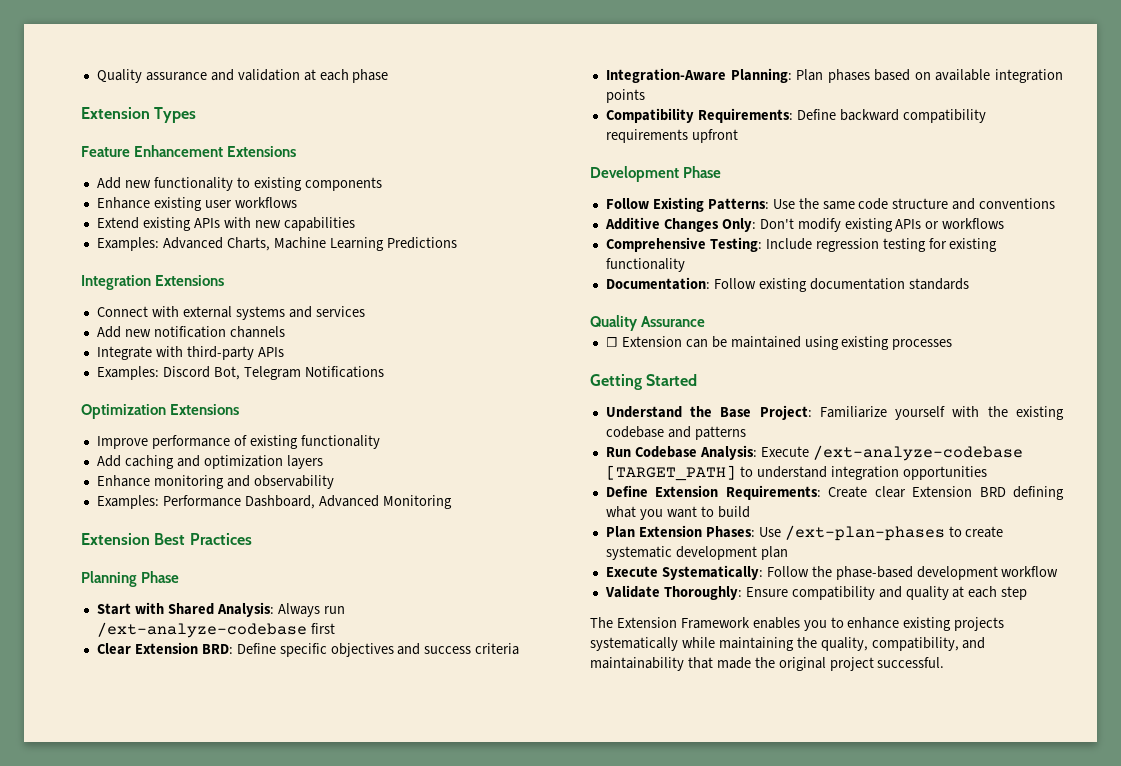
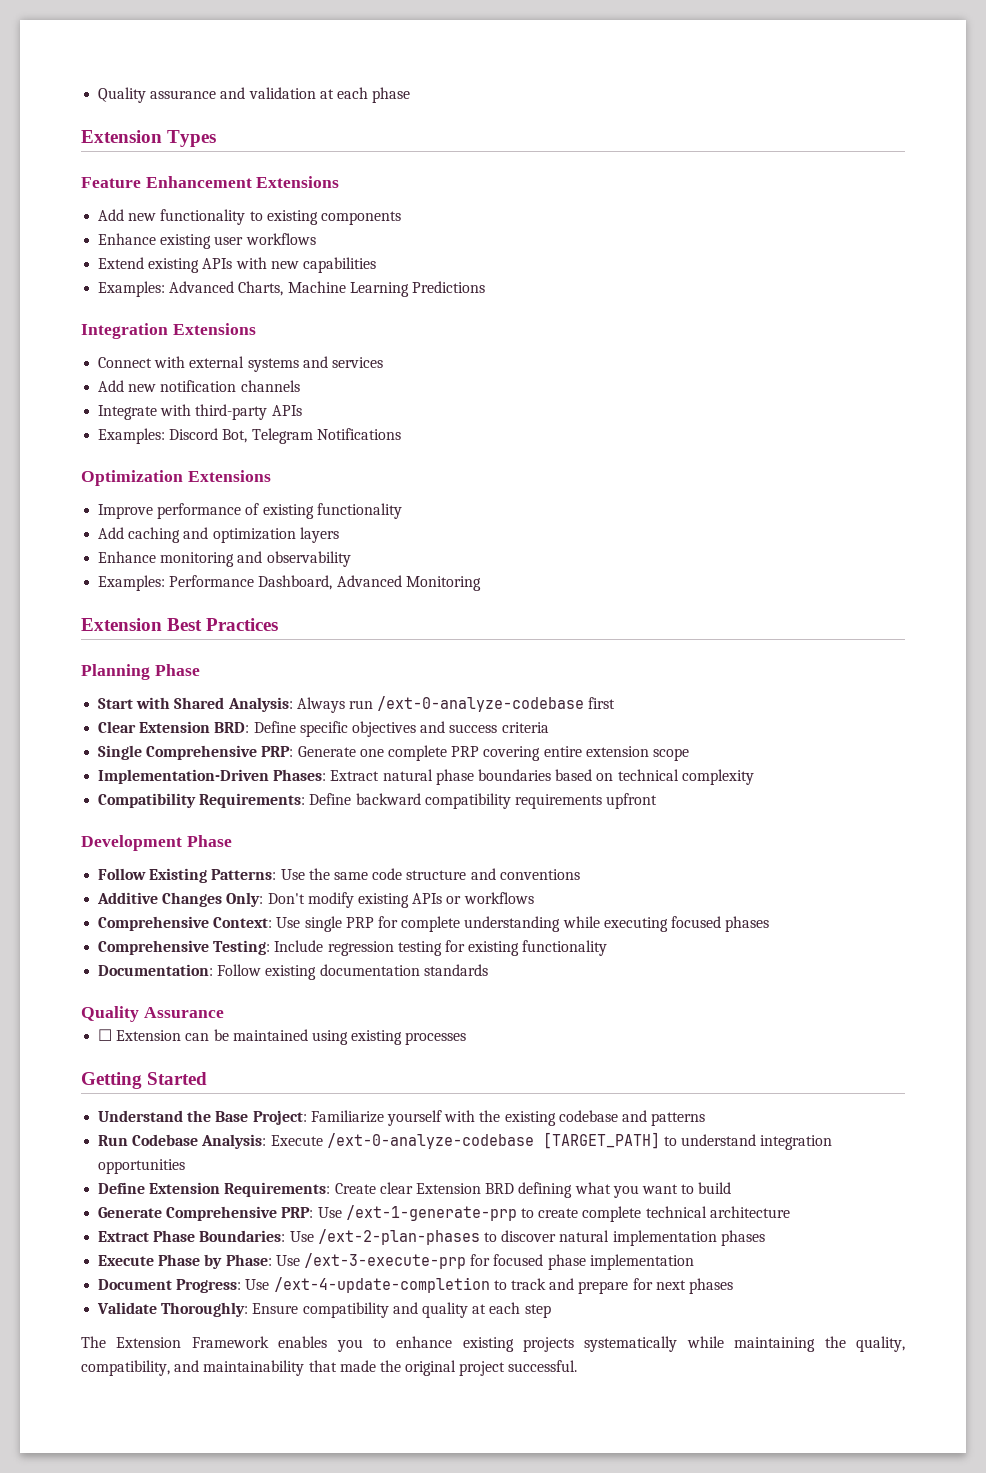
- Start with Shared Analysis: Always run /ext-analyze-codebase first
+ Start with Shared Analysis: Always run /ext-0-analyze-codebase first
- Integration-Aware Planning: Plan phases based on available integration points
+ Single Comprehensive PRP: Generate one complete PRP covering entire extension scope
+ Implementation-Driven Phases: Extract natural phase boundaries based on technical complexity
+ Comprehensive Context: Use single PRP for complete understanding while executing focused phases
- Run Codebase Analysis: Execute /ext-analyze-codebase [TARGET_PATH] to understand integration opportunities
+ Run Codebase Analysis: Execute /ext-0-analyze-codebase [TARGET_PATH] to understand integration opportunities
- Plan Extension Phases: Use /ext-plan-phases to create systematic development plan
- Execute Systematically: Follow the phase-based development workflow
+ Generate Comprehensive PRP: Use /ext-1-generate-prp to create complete technical architecture
+ Extract Phase Boundaries: Use /ext-2-plan-phases to discover natural implementation phases
+ Execute Phase by Phase: Use /ext-3-execute-prp for focused phase implementation
+ Document Progress: Use /ext-4-update-completion to track and prepare for next phases

